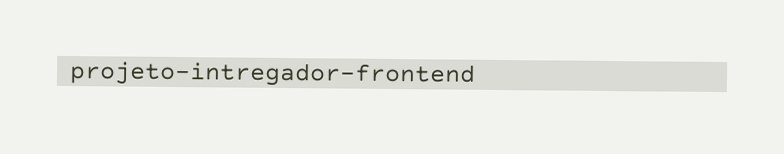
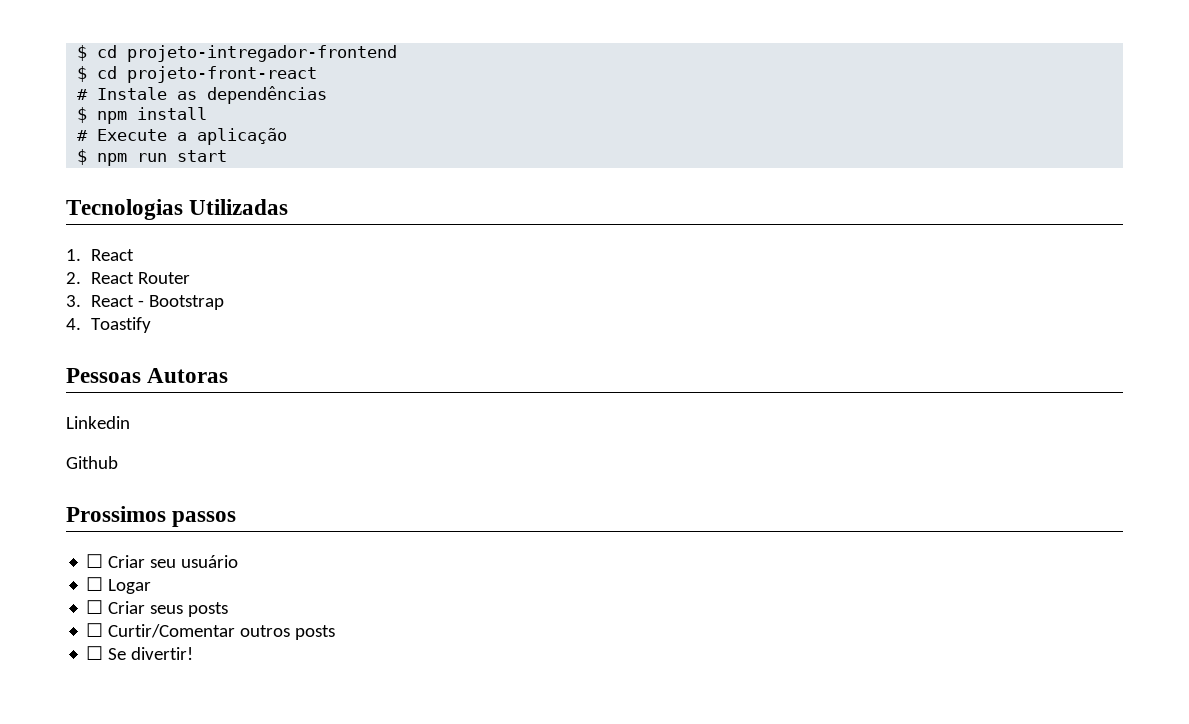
- projeto-intregador-frontend
+ $ cd projeto-intregador-frontend
+ $ cd projeto-front-react
+ # Instale as dependências
+ $ npm install
+ # Execute a aplicação
+ $ npm run start
+ Tecnologias Utilizadas
+ 1. React
+ 2. React Router
+ 3. React - Bootstrap
+ 4. Toastify
+ Pessoas Autoras
+ Linkedin
+ Github
+ Prossimos passos
+ ☐ Criar seu usuário
+ ☐ Logar
+ ☐ Criar seus posts
+ ☐ Curtir/Comentar outros posts
+ ☐ Se divertir!

